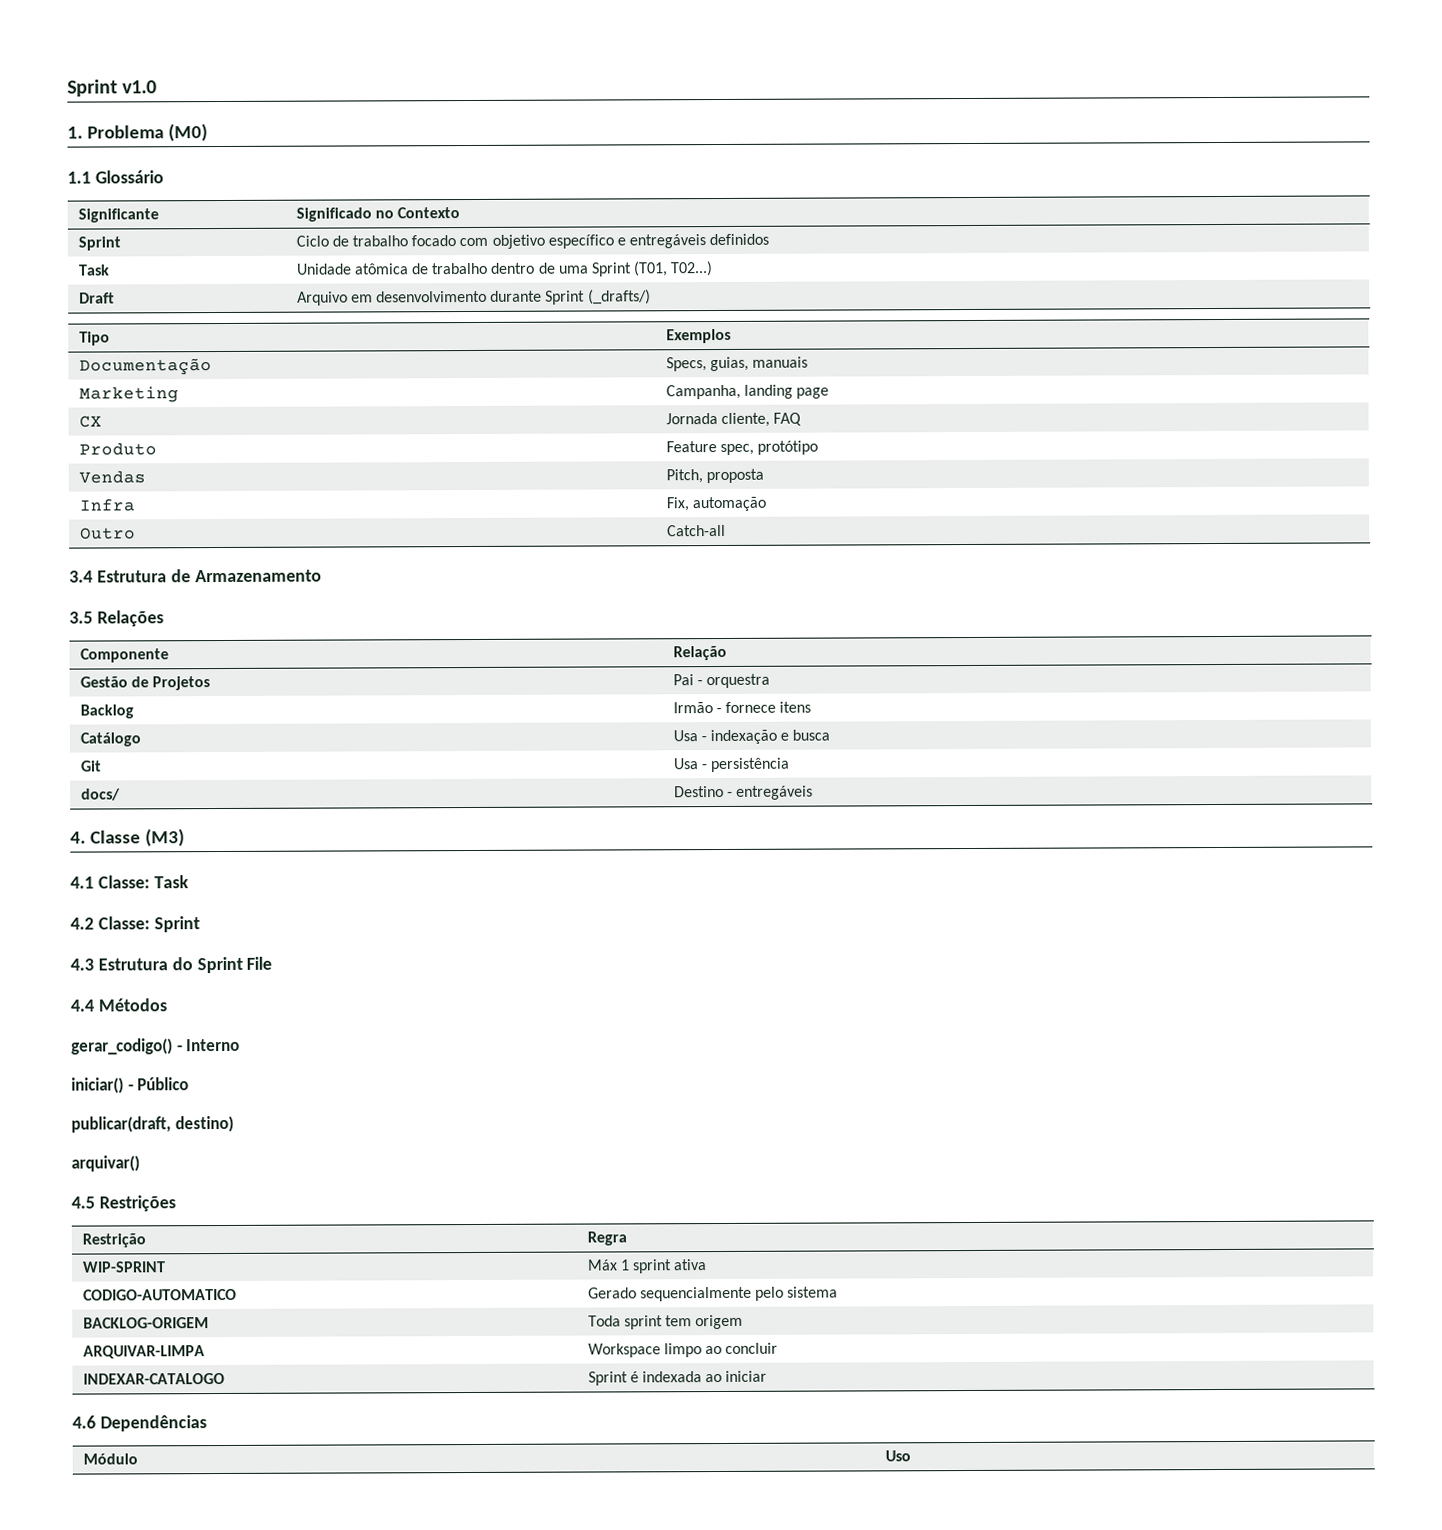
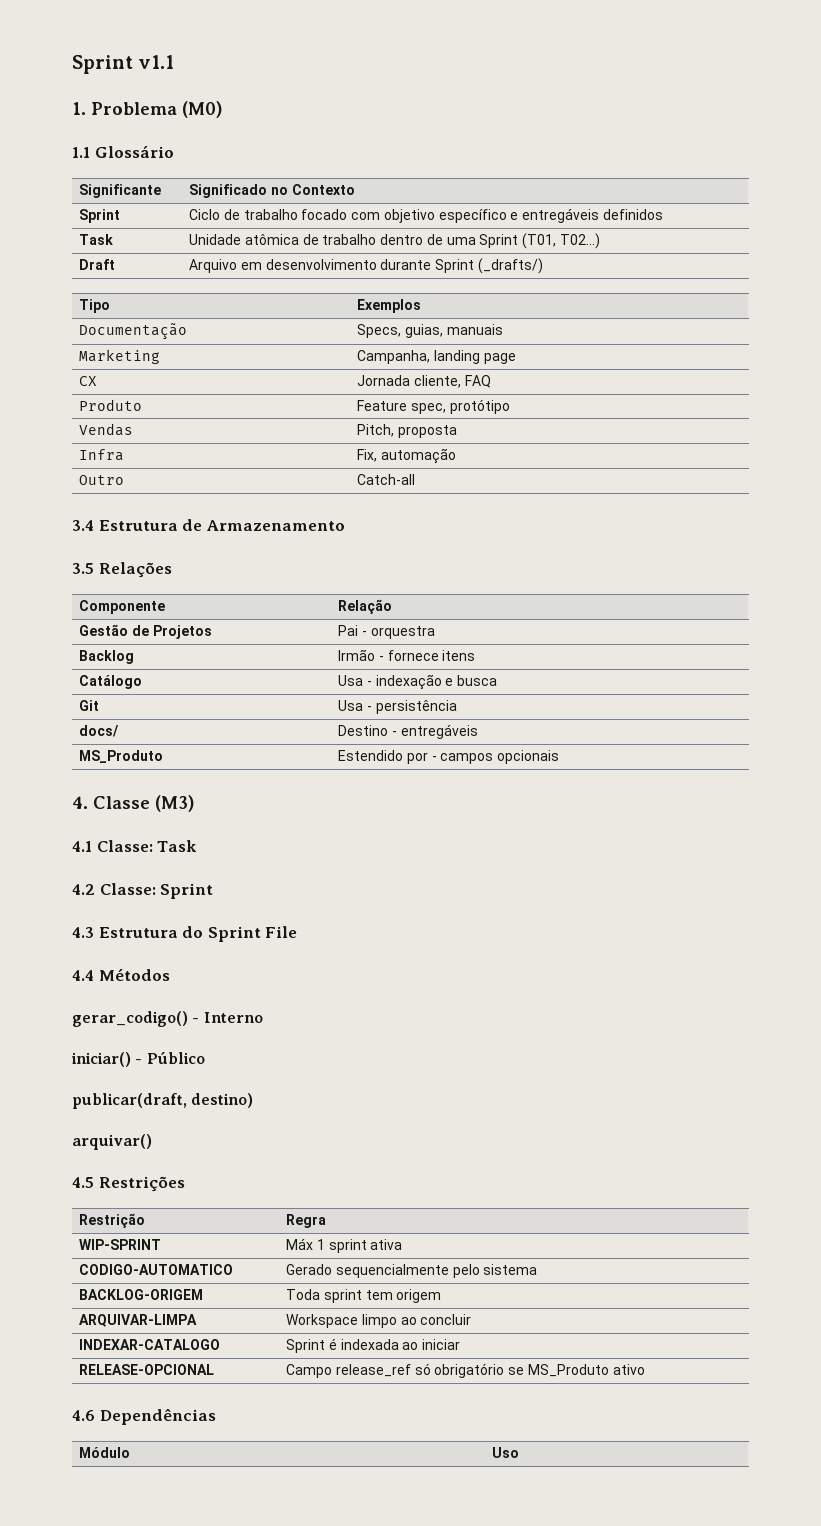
- Sprint v1.0
+ Sprint v1.1
+ MS_Produto | Estendido por - campos opcionais
+ RELEASE-OPCIONAL | Campo release_ref só obrigatório se MS_Produto ativo

